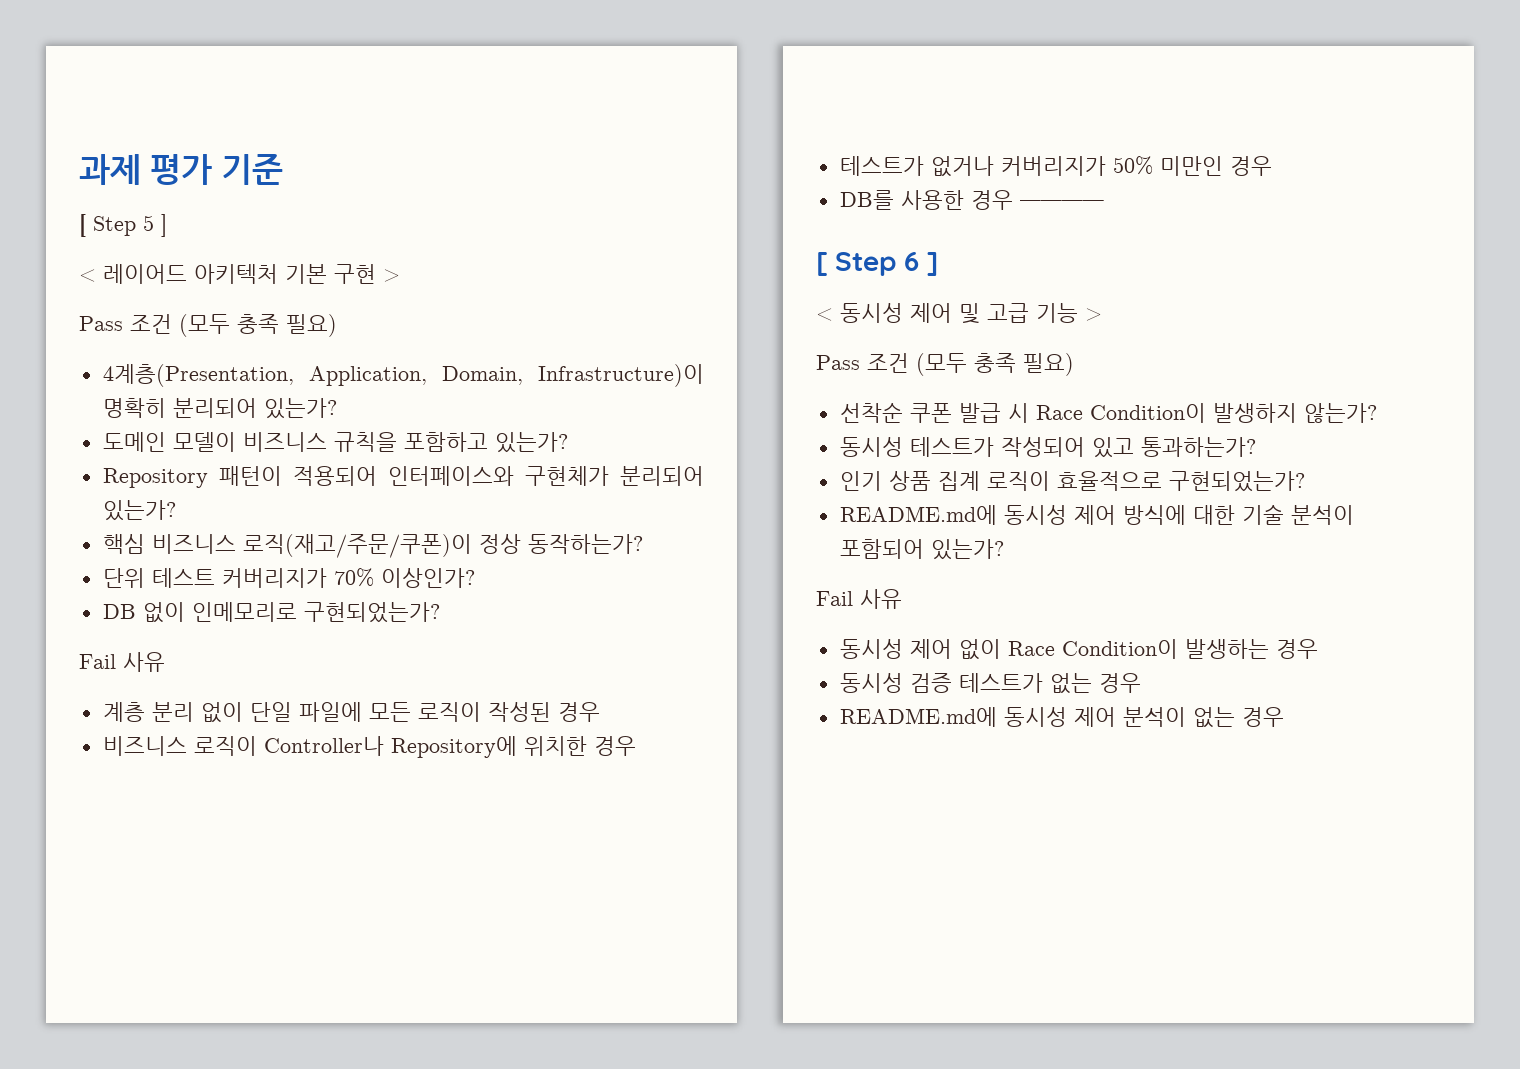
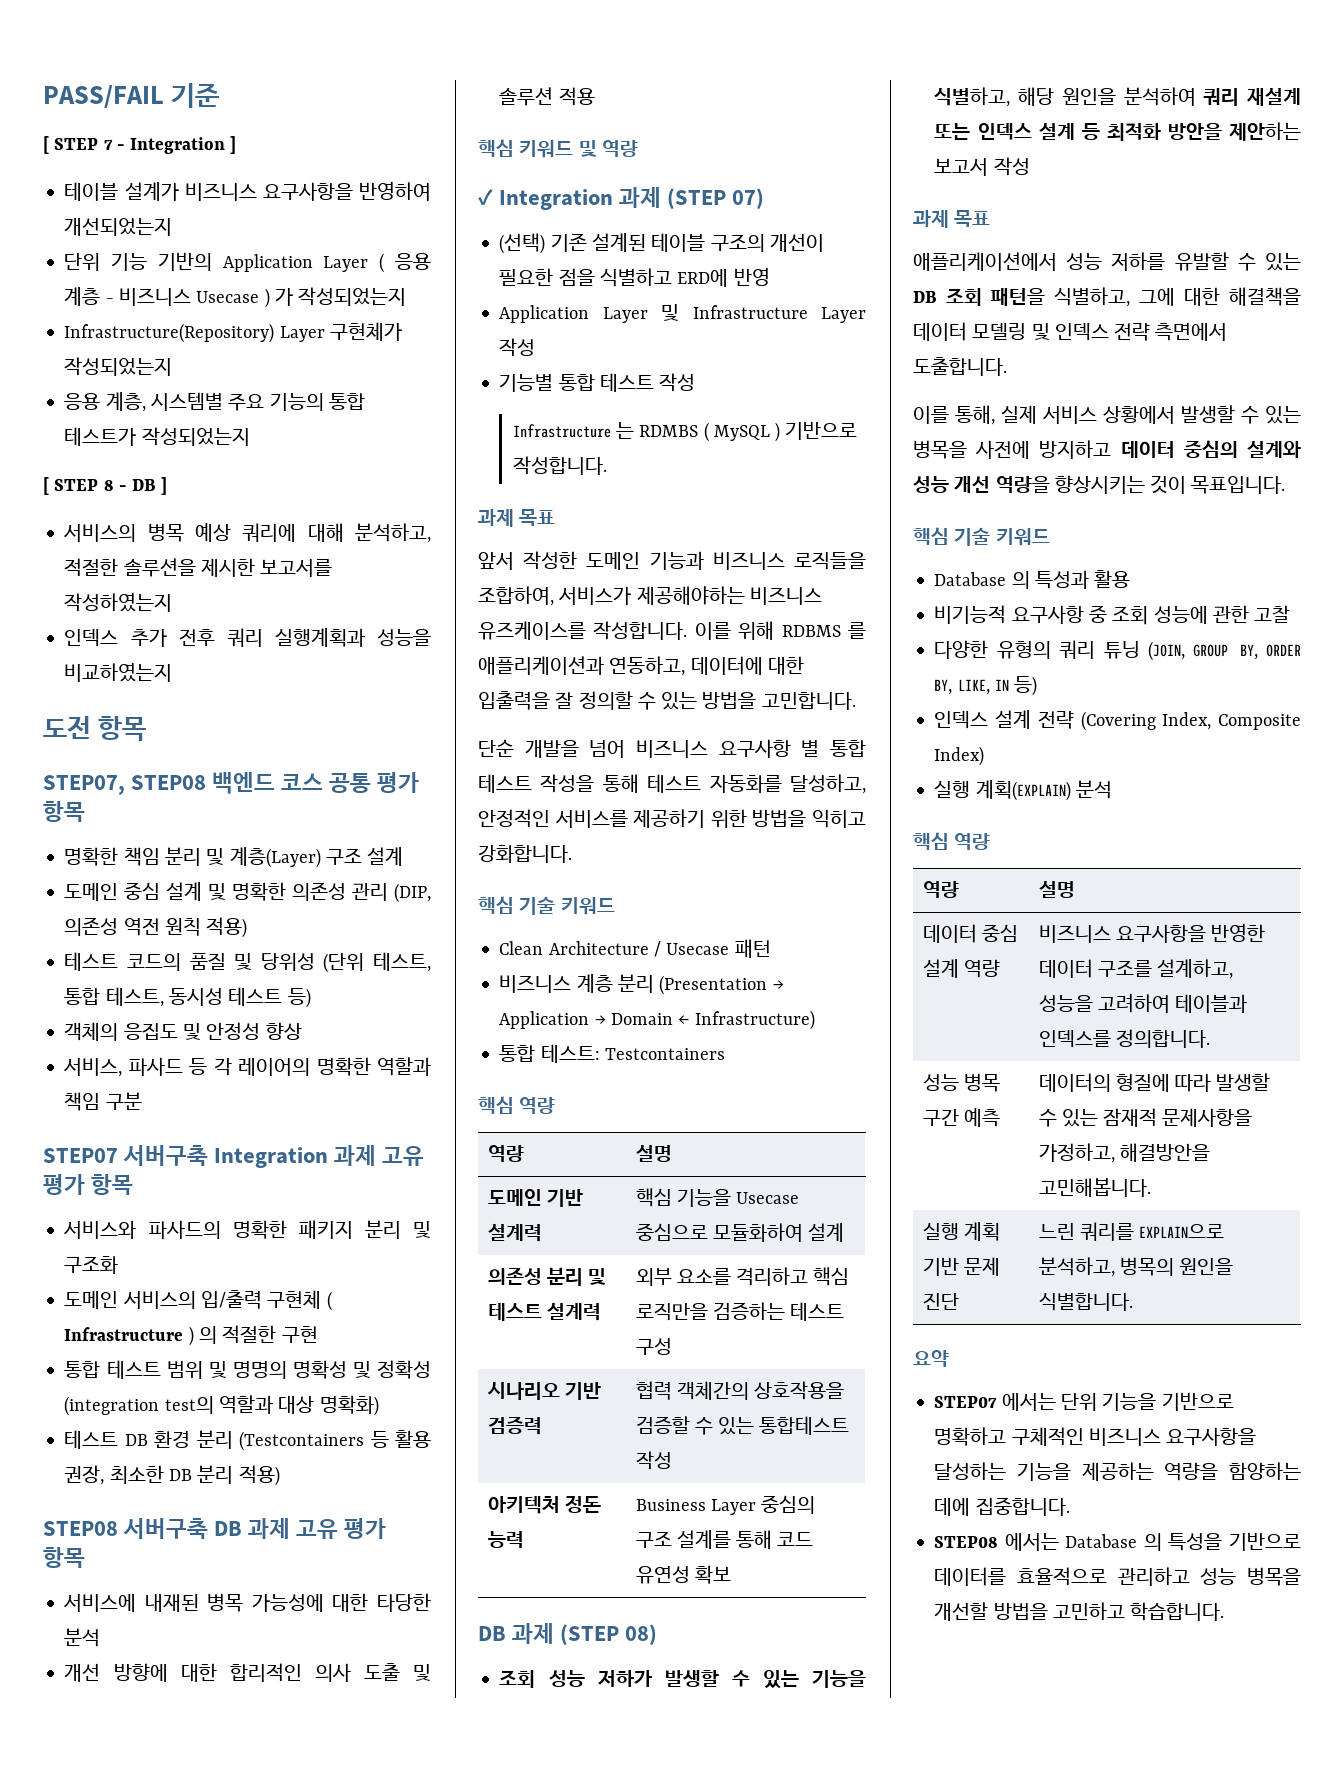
- 과제 평가 기준
+ PASS/FAIL 기준
- [ Step 5 ]
- < 레이어드 아키텍처 기본 구현 >
- Pass 조건 (모두 충족 필요)
- 4계층(Presentation, Application, Domain, Infrastructure)이 명확히 분리되어 있는가?
- 도메인 모델이 비즈니스 규칙을 포함하고 있는가?
- Repository 패턴이 적용되어 인터페이스와 구현체가 분리되어 있는가?
- 핵심 비즈니스 로직(재고/주문/쿠폰)이 정상 동작하는가?
- 단위 테스트 커버리지가 70% 이상인가?
- DB 없이 인메모리로 구현되었는가?
- Fail 사유
- 계층 분리 없이 단일 파일에 모든 로직이 작성된 경우
- 비즈니스 로직이 Controller나 Repository에 위치한 경우
- 테스트가 없거나 커버리지가 50% 미만인 경우
- DB를 사용한 경우 ━━━━
- [ Step 6 ]
- < 동시성 제어 및 고급 기능 >
- Pass 조건 (모두 충족 필요)
- 선착순 쿠폰 발급 시 Race Condition이 발생하지 않는가?
- 동시성 테스트가 작성되어 있고 통과하는가?
- 인기 상품 집계 로직이 효율적으로 구현되었는가?
- README.md에 동시성 제어 방식에 대한 기술 분석이 포함되어 있는가?
- Fail 사유
- 동시성 제어 없이 Race Condition이 발생하는 경우
- 동시성 검증 테스트가 없는 경우
- README.md에 동시성 제어 분석이 없는 경우
+ [ STEP 7 - Integration ]
+ 테이블 설계가 비즈니스 요구사항을 반영하여 개선되었는지
+ 단위 기능 기반의 Application Layer ( 응용 계층 - 비즈니스 Usecase ) 가 작성되었는지
+ Infrastructure(Repository) Layer 구현체가 작성되었는지
+ 응용 계층, 시스템별 주요 기능의 통합 테스트가 작성되었는지
+ [ STEP 8 - DB ]
+ 서비스의 병목 예상 쿼리에 대해 분석하고, 적절한 솔루션을 제시한 보고서를 작성하였는지
+ 인덱스 추가 전후 쿼리 실행계획과 성능을 비교하였는지
+ 도전 항목
+ STEP07, STEP08 백엔드 코스 공통 평가 항목
+ 명확한 책임 분리 및 계층(Layer) 구조 설계
+ 도메인 중심 설계 및 명확한 의존성 관리 (DIP, 의존성 역전 원칙 적용)
+ 테스트 코드의 품질 및 당위성 (단위 테스트, 통합 테스트, 동시성 테스트 등)
+ 객체의 응집도 및 안정성 향상
+ 서비스, 파사드 등 각 레이어의 명확한 역할과 책임 구분
+ STEP07 서버구축 Integration 과제 고유 평가 항목
+ 서비스와 파사드의 명확한 패키지 분리 및 구조화
+ 도메인 서비스의 입/출력 구현체 ( Infrastructure ) 의 적절한 구현
+ 통합 테스트 범위 및 명명의 명확성 및 정확성 (integration test의 역할과 대상 명확화)
+ 테스트 DB 환경 분리 (Testcontainers 등 활용 권장, 최소한 DB 분리 적용)
+ STEP08 서버구축 DB 과제 고유 평가 항목
+ 서비스에 내재된 병목 가능성에 대한 타당한 분석
+ 개선 방향에 대한 합리적인 의사 도출 및 솔루션 적용
+ 핵심 키워드 및 역량
+ ✓ Integration 과제 (STEP 07)
+ (선택) 기존 설계된 테이블 구조의 개선이 필요한 점을 식별하고 ERD에 반영
+ Application Layer 및 Infrastructure Layer 작성
+ 기능별 통합 테스트 작성
+ Infrastructure 는 RDMBS ( MySQL ) 기반으로 작성합니다.
+ 과제 목표
+ 앞서 작성한 도메인 기능과 비즈니스 로직들을 조합하여, 서비스가 제공해야하는 비즈니스 유즈케이스를 작성합니다. 이를 위해 RDBMS 를 애플리케이션과 연동하고, 데이터에 대한 입출력을 잘 정의할 수 있는 방법을 고민합니다.
+ 단순 개발을 넘어 비즈니스 요구사항 별 통합 테스트 작성을 통해 테스트 자동화를 달성하고, 안정적인 서비스를 제공하기 위한 방법을 익히고 강화합니다.
+ 핵심 기술 키워드
+ Clean Architecture / Usecase 패턴
+ 비즈니스 계층 분리 (Presentation → Application → Domain ← Infrastructure)
+ 통합 테스트: Testcontainers
+ 핵심 역량
+ 역량 | 설명
+ 도메인 기반 설계력 | 핵심 기능을 Usecase 중심으로 모듈화하여 설계
+ 의존성 분리 및 테스트 설계력 | 외부 요소를 격리하고 핵심 로직만을 검증하는 테스트 구성
+ 시나리오 기반 검증력 | 협력 객체간의 상호작용을 검증할 수 있는 통합테스트 작성
+ 아키텍처 정돈 능력 | Business Layer 중심의 구조 설계를 통해 코드 유연성 확보
+ DB 과제 (STEP 08)
+ 조회 성능 저하가 발생할 수 있는 기능을 식별하고, 해당 원인을 분석하여 쿼리 재설계 또는 인덱스 설계 등 최적화 방안을 제안하는 보고서 작성
+ 과제 목표
+ 애플리케이션에서 성능 저하를 유발할 수 있는 DB 조회 패턴을 식별하고, 그에 대한 해결책을 데이터 모델링 및 인덱스 전략 측면에서 도출합니다.
+ 이를 통해, 실제 서비스 상황에서 발생할 수 있는 병목을 사전에 방지하고 데이터 중심의 설계와 성능 개선 역량을 향상시키는 것이 목표입니다.
+ 핵심 기술 키워드
+ Database 의 특성과 활용
+ 비기능적 요구사항 중 조회 성능에 관한 고찰
+ 다양한 유형의 쿼리 튜닝 (JOIN, GROUP BY, ORDER BY, LIKE, IN 등)
+ 인덱스 설계 전략 (Covering Index, Composite Index)
+ 실행 계획(EXPLAIN) 분석
+ 핵심 역량
+ 역량 | 설명
+ 데이터 중심 설계 역량 | 비즈니스 요구사항을 반영한 데이터 구조를 설계하고, 성능을 고려하여 테이블과 인덱스를 정의합니다.
+ 성능 병목 구간 예측 | 데이터의 형질에 따라 발생할 수 있는 잠재적 문제사항을 가정하고, 해결방안을 고민해봅니다.
+ 실행 계획 기반 문제 진단 | 느린 쿼리를 EXPLAIN으로 분석하고, 병목의 원인을 식별합니다.
+ 요약
+ STEP07 에서는 단위 기능을 기반으로 명확하고 구체적인 비즈니스 요구사항을 달성하는 기능을 제공하는 역량을 함양하는 데에 집중합니다.
+ STEP08 에서는 Database 의 특성을 기반으로 데이터를 효율적으로 관리하고 성능 병목을 개선할 방법을 고민하고 학습합니다.

